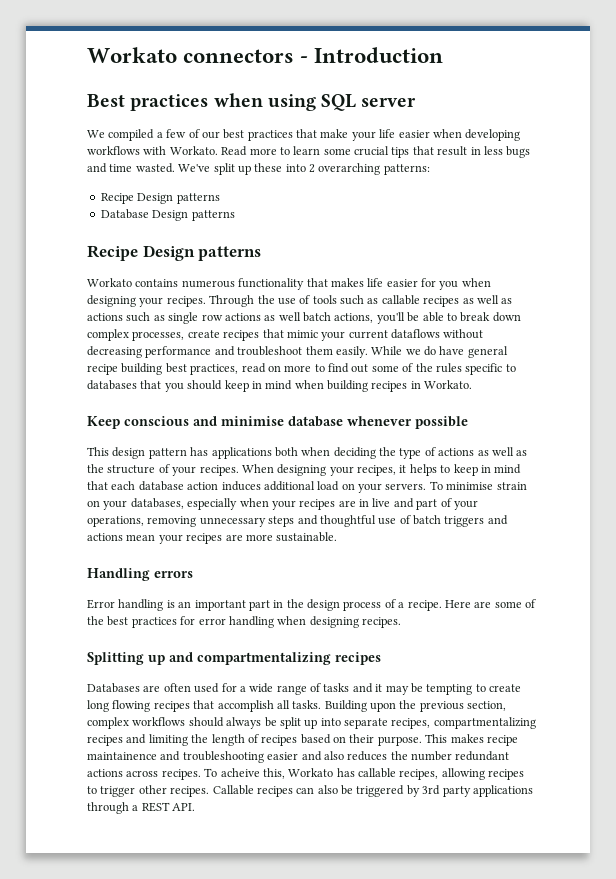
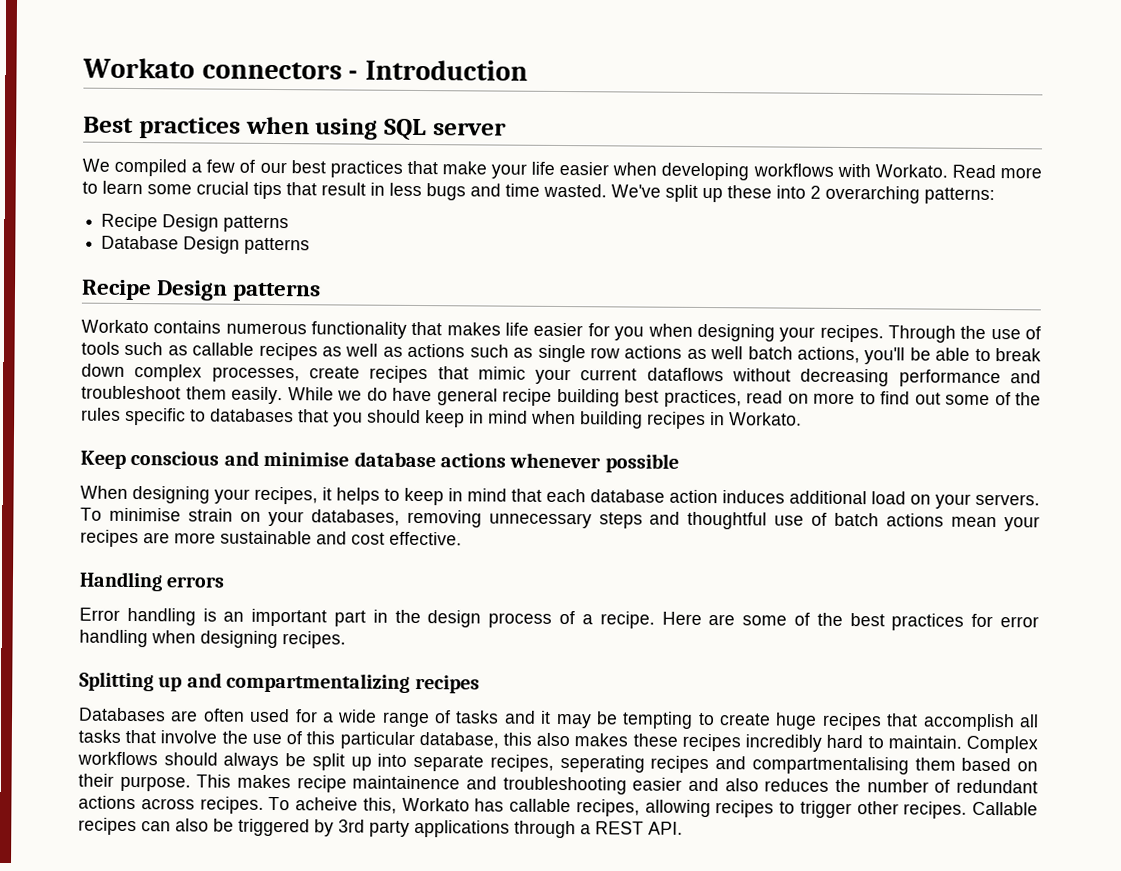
- Keep conscious and minimise database whenever possible
+ Keep conscious and minimise database actions whenever possible
- This design pattern has applications both when deciding the type of actions as well as the structure of your recipes.
- To minimise strain on your databases, especially when your recipes are in live and part of your operations, removing unnecessary steps and thoughtful use of batch triggers and actions mean your recipes are more sustainable.
+ To minimise strain on your databases, removing unnecessary steps and thoughtful use of batch actions mean your recipes are more sustainable and cost effective.
- Databases are often used for a wide range of tasks and it may be tempting to create long flowing recipes that accomplish all tasks. Building upon the previous section, complex workflows should always be split up into separate recipes, compartmentalizing recipes and limiting the length of recipes based on their purpose.
+ Databases are often used for a wide range of tasks and it may be tempting to create huge recipes that accomplish all tasks that involve the use of this particular database, this also makes these recipes incredibly hard to maintain. Complex workflows should always be split up into separate recipes, seperating recipes and compartmentalising them based on their purpose.
- This makes recipe maintainence and troubleshooting easier and also reduces the number redundant actions across recipes.
+ This makes recipe maintainence and troubleshooting easier and also reduces the number of redundant actions across recipes.

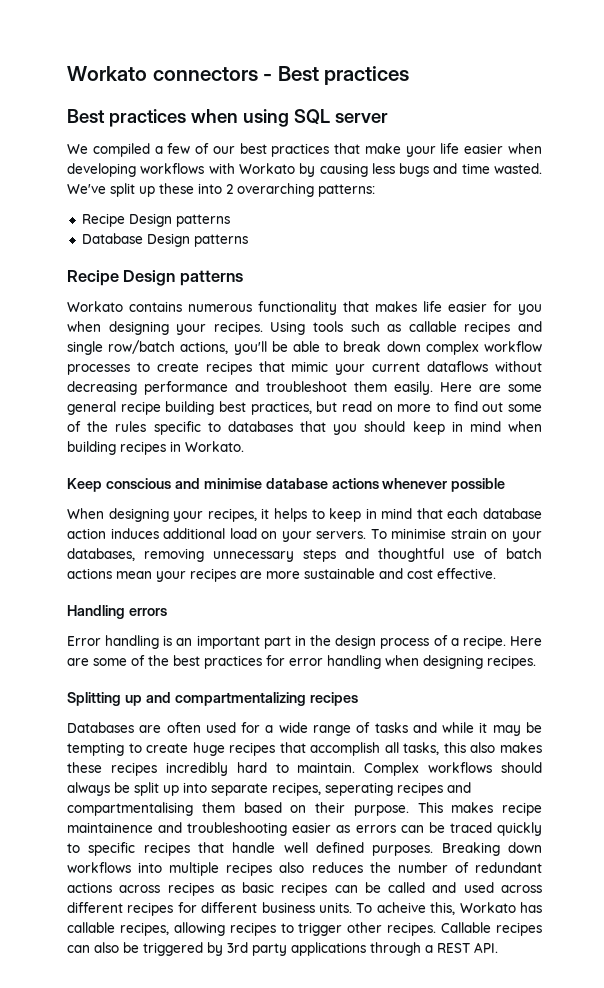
- Workato connectors - Introduction
+ Workato connectors - Best practices
- We compiled a few of our best practices that make your life easier when developing workflows with Workato. Read more to learn some crucial tips that result in less bugs and time wasted.
+ We compiled a few of our best practices that make your life easier when developing workflows with Workato by causing less bugs and time wasted.
- Through the use of tools such as callable recipes as well as actions such as single row actions as well batch actions, you'll be able to break down complex processes, create recipes that mimic your current dataflows without decreasing performance and troubleshoot them easily.
+ Using tools such as callable recipes and single row/batch actions, you'll be able to break down complex workflow processes to create recipes that mimic your current dataflows without decreasing performance and troubleshoot them easily.
- While we do have general recipe building best practices, read on more to find out some of the rules specific to databases that you should keep in mind when building recipes in Workato.
+ Here are some general recipe building best practices, but read on more to find out some of the rules specific to databases that you should keep in mind when building recipes in Workato.
- Databases are often used for a wide range of tasks and it may be tempting to create huge recipes that accomplish all tasks that involve the use of this particular database, this also makes these recipes incredibly hard to maintain.
+ Databases are often used for a wide range of tasks and while it may be tempting to create huge recipes that accomplish all tasks, this also makes these recipes incredibly hard to maintain.
- This makes recipe maintainence and troubleshooting easier and also reduces the number of redundant actions across recipes.
+ This makes recipe maintainence and troubleshooting easier as errors can be traced quickly to specific recipes that handle well defined purposes. Breaking down workflows into multiple recipes also reduces the number of redundant actions across recipes as basic recipes can be called and used across different recipes for different business units.

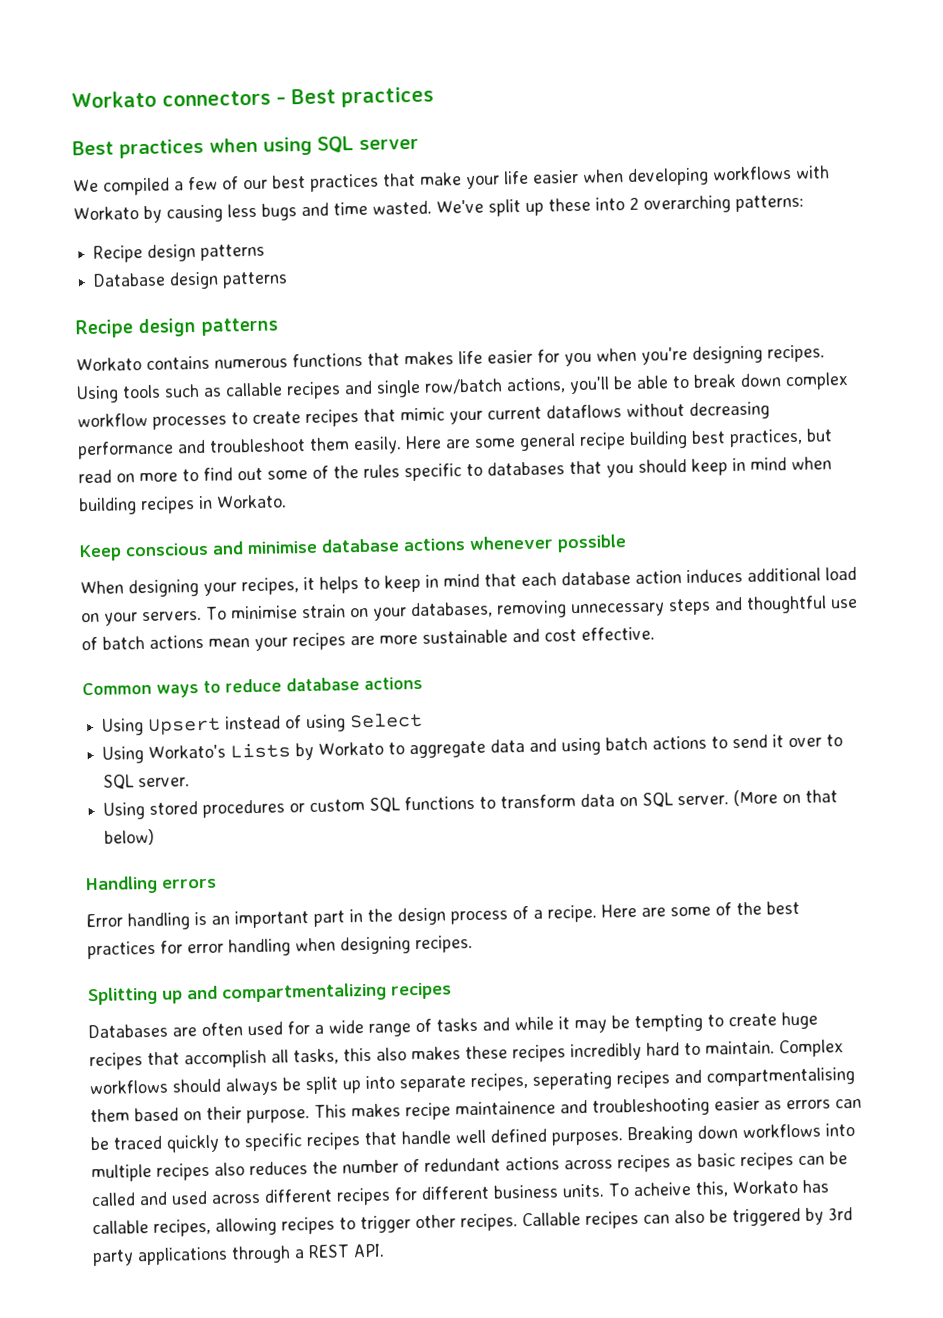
  We've split up these into 2 overarching patterns:
- Recipe Design patterns
+ Recipe design patterns
- Database Design patterns
- Recipe Design patterns
+ Database design patterns
+ Recipe design patterns
- Workato contains numerous functionality that makes life easier for you when designing your recipes.
+ Workato contains numerous functions that makes life easier for you when you're designing recipes.
+ Common ways to reduce database actions
+ Using Upsert instead of using Select
+ Using Workato's Lists by Workato to aggregate data and using batch actions to send it over to SQL server.
+ Using stored procedures or custom SQL functions to transform data on SQL server. (More on that below)

